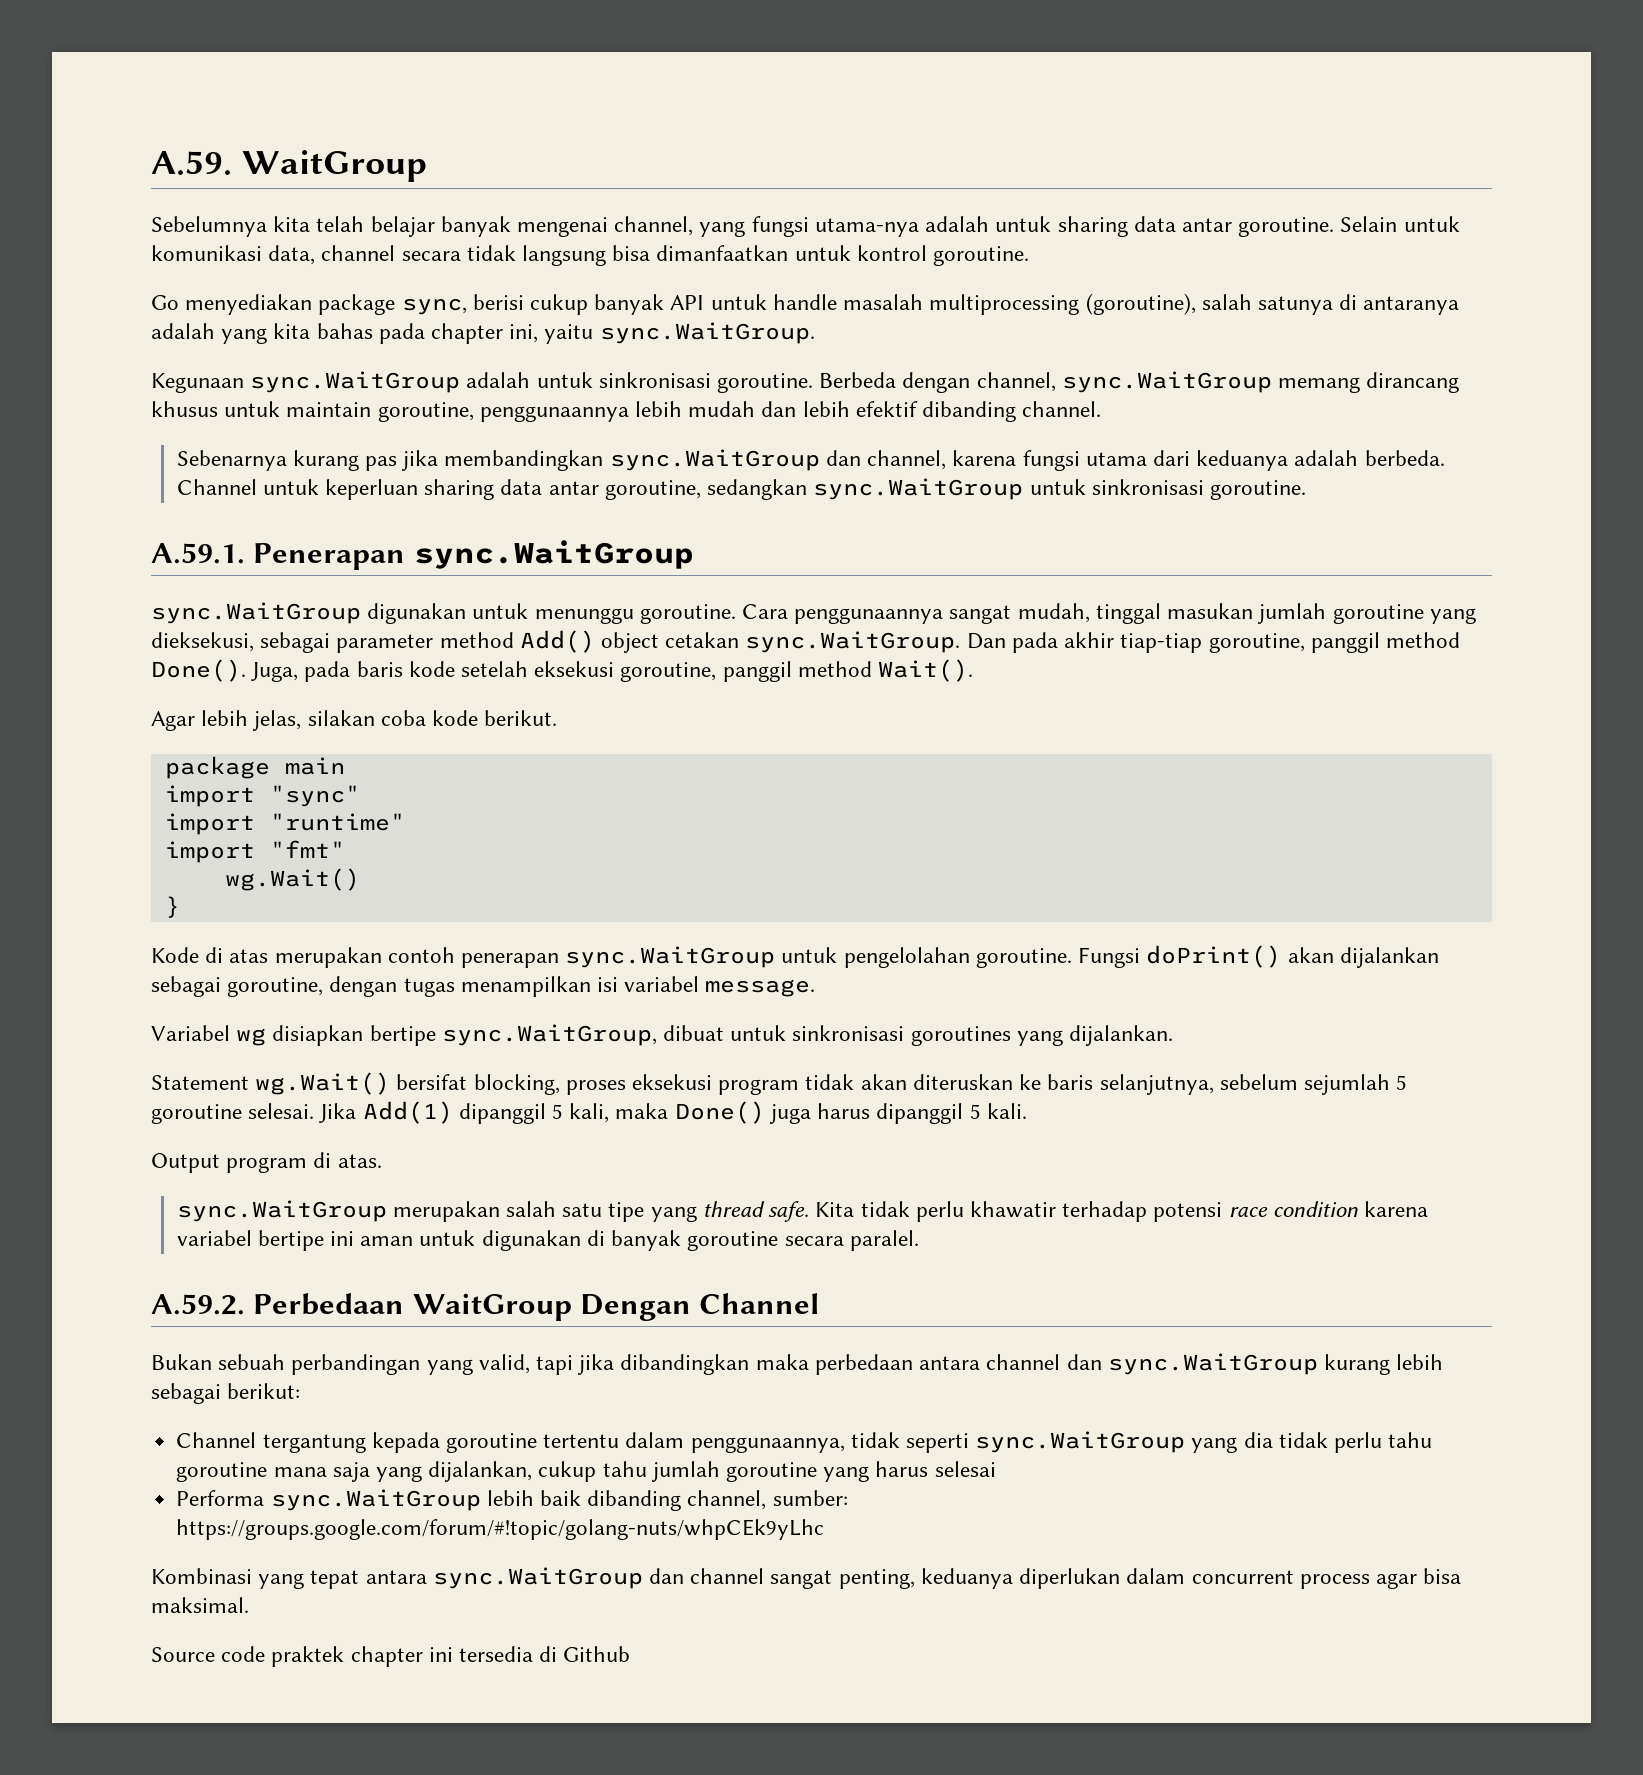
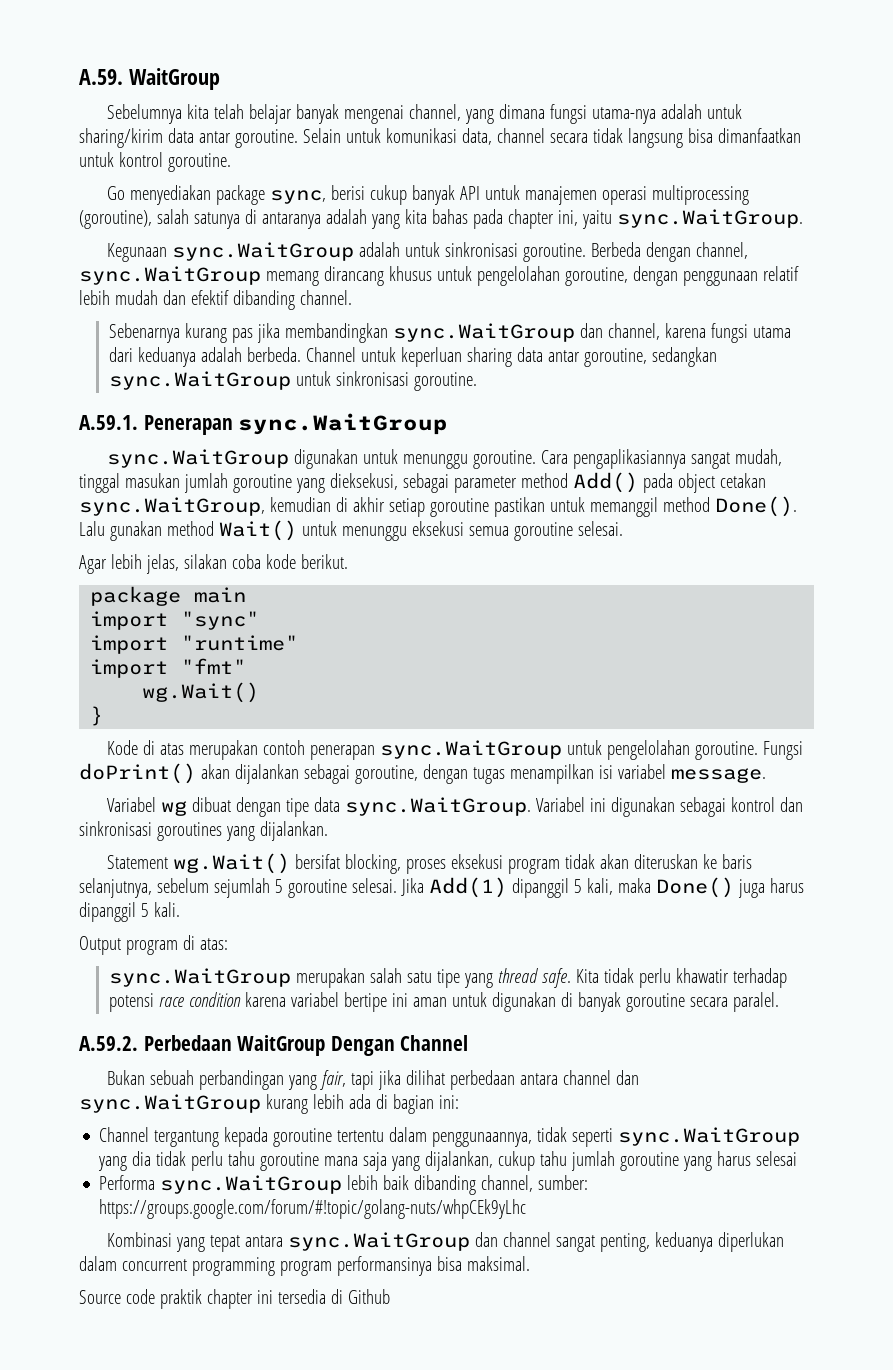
- Sebelumnya kita telah belajar banyak mengenai channel, yang fungsi utama-nya adalah untuk sharing data antar goroutine.
+ Sebelumnya kita telah belajar banyak mengenai channel, yang dimana fungsi utama-nya adalah untuk sharing/kirim data antar goroutine.
- Go menyediakan package sync, berisi cukup banyak API untuk handle masalah multiprocessing (goroutine), salah satunya di antaranya adalah yang kita bahas pada chapter ini, yaitu sync.WaitGroup.
+ Go menyediakan package sync, berisi cukup banyak API untuk manajemen operasi multiprocessing (goroutine), salah satunya di antaranya adalah yang kita bahas pada chapter ini, yaitu sync.WaitGroup.
- Berbeda dengan channel, sync.WaitGroup memang dirancang khusus untuk maintain goroutine, penggunaannya lebih mudah dan lebih efektif dibanding channel.
+ Berbeda dengan channel, sync.WaitGroup memang dirancang khusus untuk pengelolahan goroutine, dengan penggunaan relatif lebih mudah dan efektif dibanding channel.
- Cara penggunaannya sangat mudah, tinggal masukan jumlah goroutine yang dieksekusi, sebagai parameter method Add() object cetakan sync.WaitGroup. Dan pada akhir tiap-tiap goroutine, panggil method Done(). Juga, pada baris kode setelah eksekusi goroutine, panggil method Wait().
+ Cara pengaplikasiannya sangat mudah, tinggal masukan jumlah goroutine yang dieksekusi, sebagai parameter method Add() pada object cetakan sync.WaitGroup, kemudian di akhir setiap goroutine pastikan untuk memanggil method Done(). Lalu gunakan method Wait() untuk menunggu eksekusi semua goroutine selesai.
- Variabel wg disiapkan bertipe sync.WaitGroup, dibuat untuk sinkronisasi goroutines yang dijalankan.
+ Variabel wg dibuat dengan tipe data sync.WaitGroup. Variabel ini digunakan sebagai kontrol dan sinkronisasi goroutines yang dijalankan.
- Output program di atas.
+ Output program di atas:
- Bukan sebuah perbandingan yang valid, tapi jika dibandingkan maka perbedaan antara channel dan sync.WaitGroup kurang lebih sebagai berikut:
+ Bukan sebuah perbandingan yang fair, tapi jika dilihat perbedaan antara channel dan sync.WaitGroup kurang lebih ada di bagian ini:
- Kombinasi yang tepat antara sync.WaitGroup dan channel sangat penting, keduanya diperlukan dalam concurrent process agar bisa maksimal.
+ Kombinasi yang tepat antara sync.WaitGroup dan channel sangat penting, keduanya diperlukan dalam concurrent programming program performansinya bisa maksimal.
- Source code praktek chapter ini tersedia di Github
+ Source code praktik chapter ini tersedia di Github

